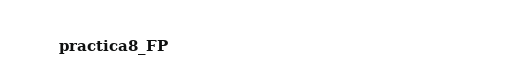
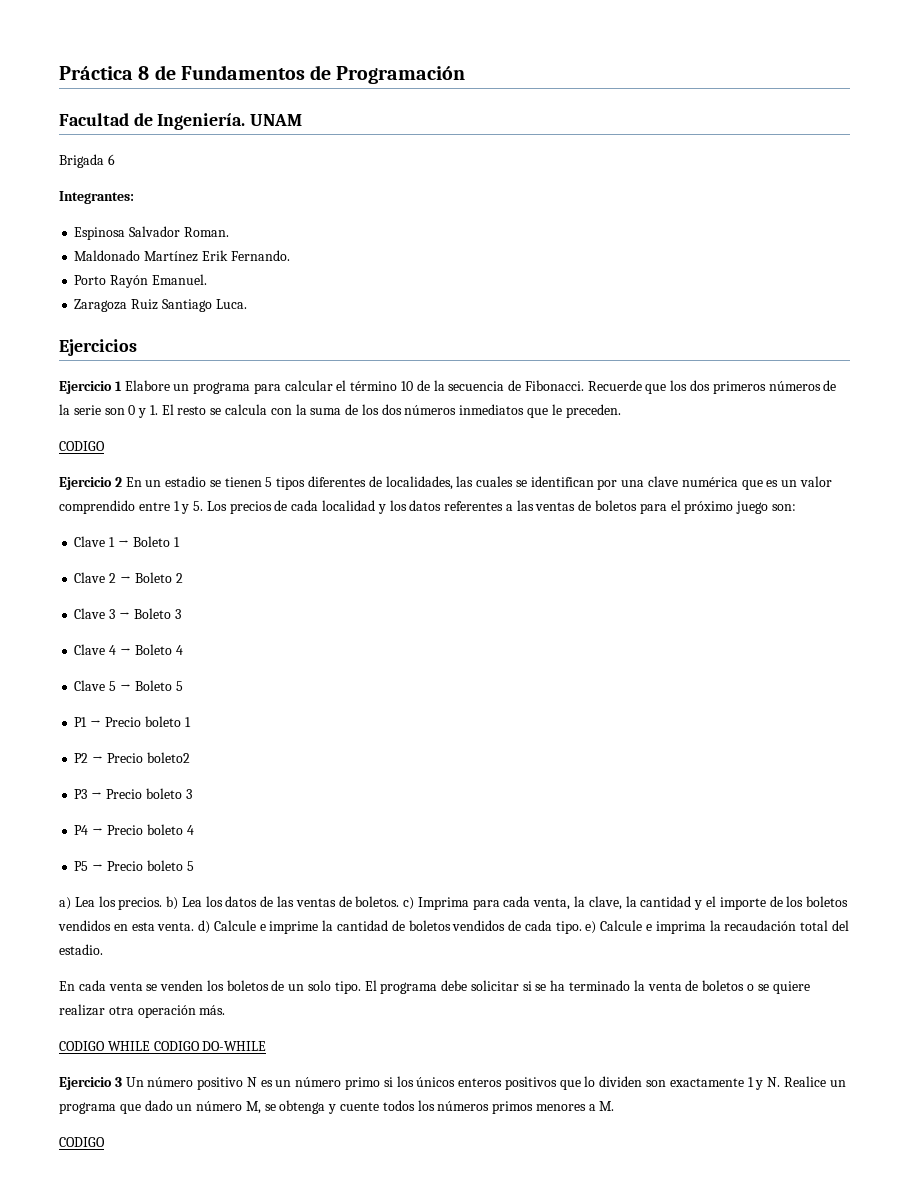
- practica8_FP
+ Práctica 8 de Fundamentos de Programación
+ Facultad de Ingeniería. UNAM
+ Brigada 6
+ Integrantes:
+ Espinosa Salvador Roman.
+ Maldonado Martínez Erik Fernando.
+ Porto Rayón Emanuel.
+ Zaragoza Ruiz Santiago Luca.
+ Ejercicios
+ Ejercicio 1 Elabore un programa para calcular el término 10 de la secuencia de Fibonacci. Recuerde que los dos primeros números de la serie son 0 y 1. El resto se calcula con la suma de los dos números inmediatos que le preceden.
+ CODIGO
+ Ejercicio 2 En un estadio se tienen 5 tipos diferentes de localidades, las cuales se identifican por una clave numérica que es un valor comprendido entre 1 y 5. Los precios de cada localidad y los datos referentes a las ventas de boletos para el próximo juego son:
+ Clave 1 → Boleto 1
+ Clave 2 → Boleto 2
+ Clave 3 → Boleto 3
+ Clave 4 → Boleto 4
+ Clave 5 → Boleto 5
+ P1 → Precio boleto 1
+ P2 → Precio boleto2
+ P3 → Precio boleto 3
+ P4 → Precio boleto 4
+ P5 → Precio boleto 5
+ a) Lea los precios. b) Lea los datos de las ventas de boletos. c) Imprima para cada venta, la clave, la cantidad y el importe de los boletos vendidos en esta venta. d) Calcule e imprime la cantidad de boletos vendidos de cada tipo. e) Calcule e imprima la recaudación total del estadio.
+ En cada venta se venden los boletos de un solo tipo. El programa debe solicitar si se ha terminado la venta de boletos o se quiere realizar otra operación más.
+ CODIGO WHILE CODIGO DO-WHILE
+ Ejercicio 3 Un número positivo N es un número primo si los únicos enteros positivos que lo dividen son exactamente 1 y N. Realice un programa que dado un número M, se obtenga y cuente todos los números primos menores a M.
+ CODIGO

